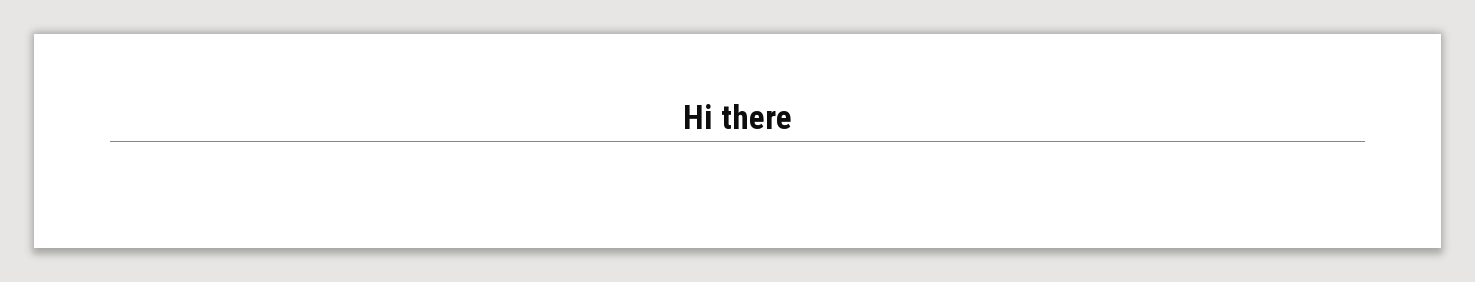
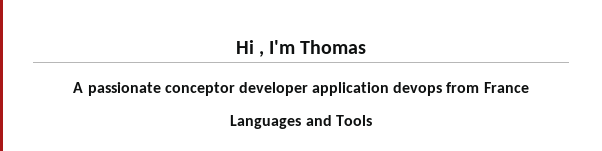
- Hi there
+ Hi , I'm Thomas
+ A passionate conceptor developer application devops from France
+ Languages and Tools

